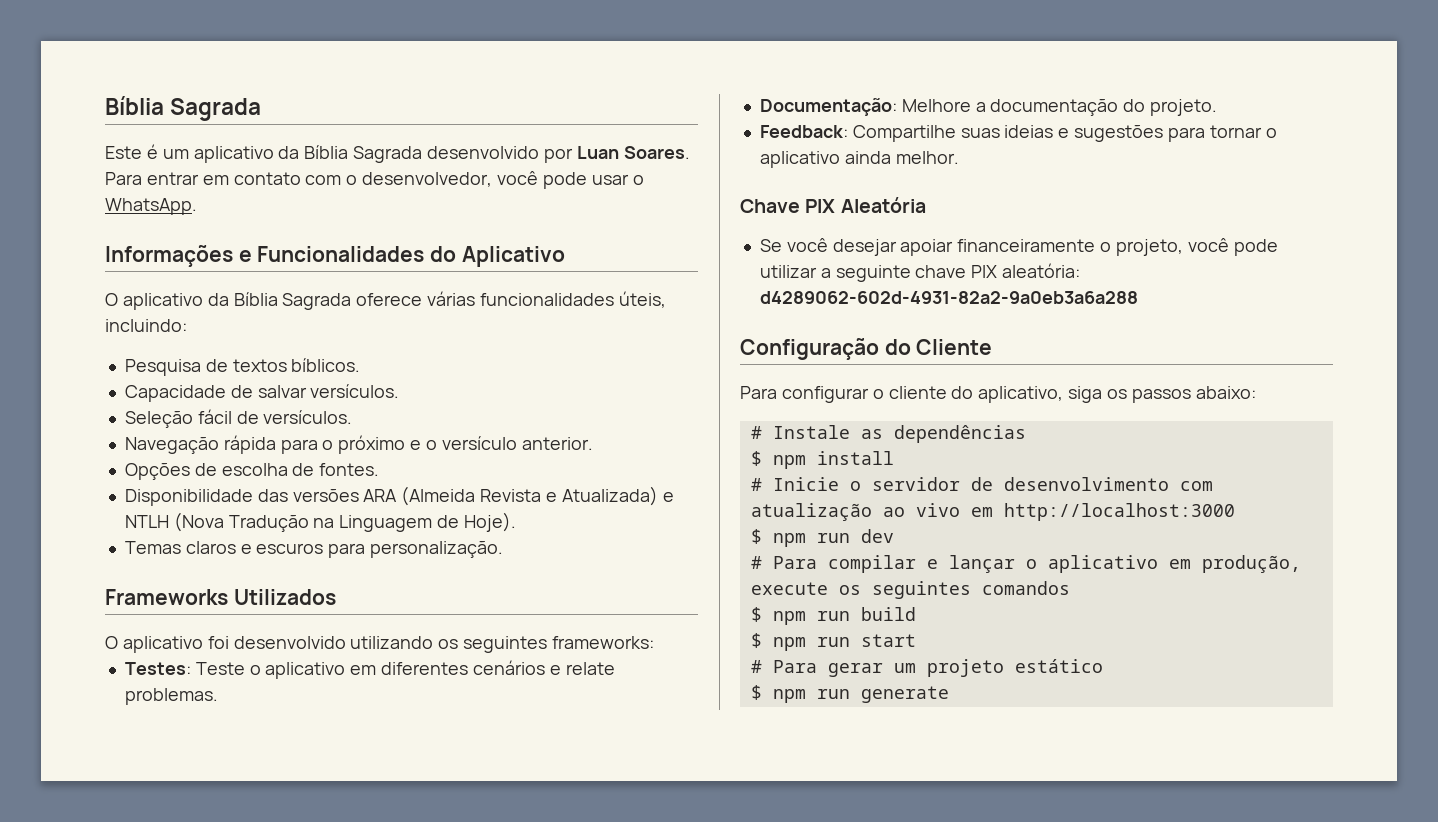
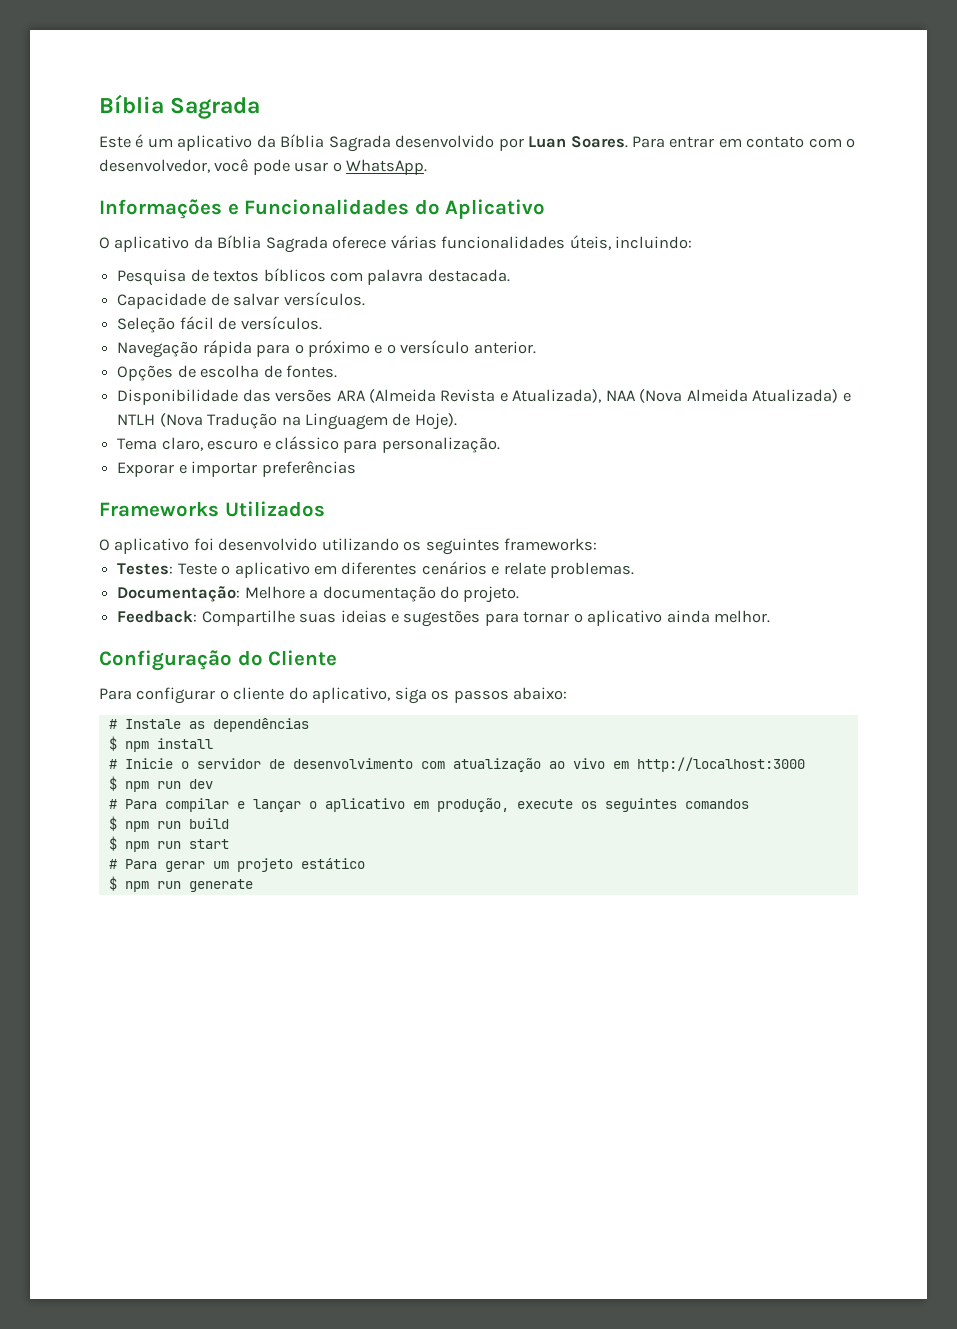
- Pesquisa de textos bíblicos.
+ Pesquisa de textos bíblicos com palavra destacada.
- Disponibilidade das versões ARA (Almeida Revista e Atualizada) e NTLH (Nova Tradução na Linguagem de Hoje).
+ Disponibilidade das versões ARA (Almeida Revista e Atualizada), NAA (Nova Almeida Atualizada) e NTLH (Nova Tradução na Linguagem de Hoje).
- Temas claros e escuros para personalização.
+ Tema claro, escuro e clássico para personalização.
+ Exporar e importar preferências
- Chave PIX Aleatória
- Se você desejar apoiar financeiramente o projeto, você pode utilizar a seguinte chave PIX aleatória: d4289062-602d-4931-82a2-9a0eb3a6a288

